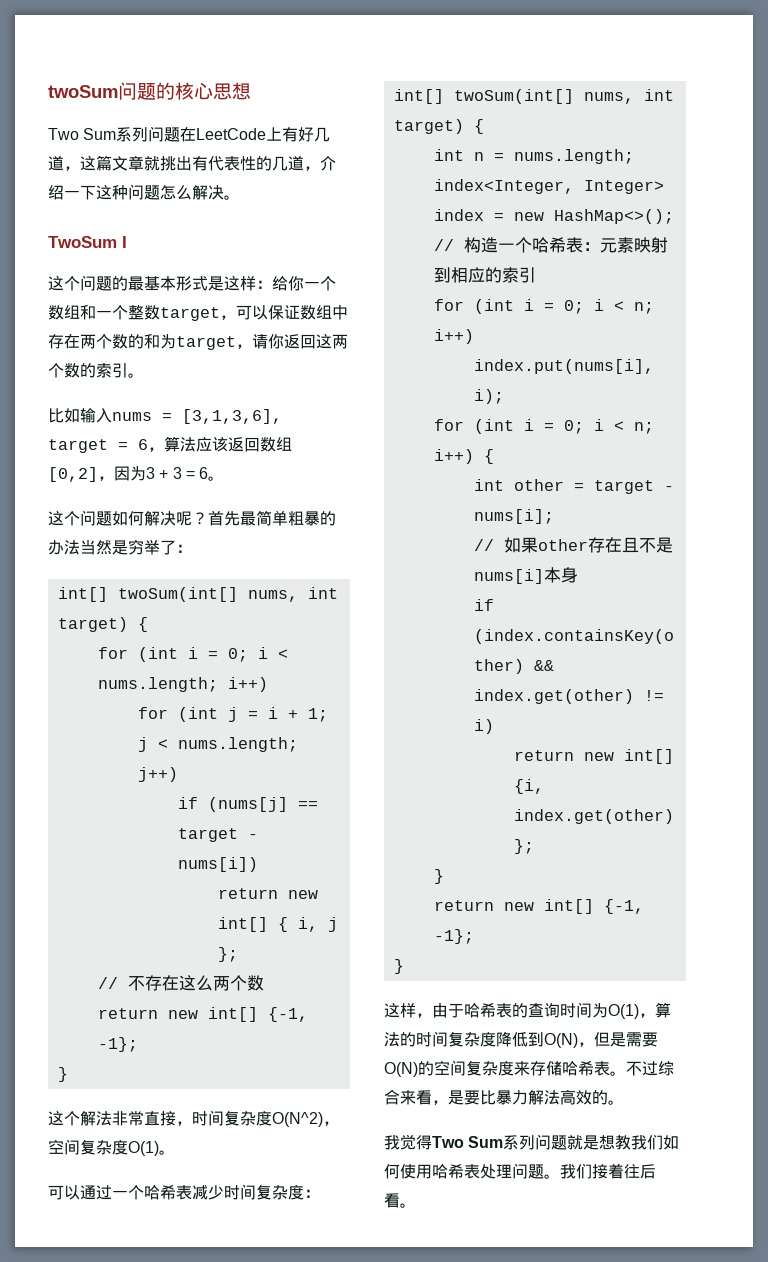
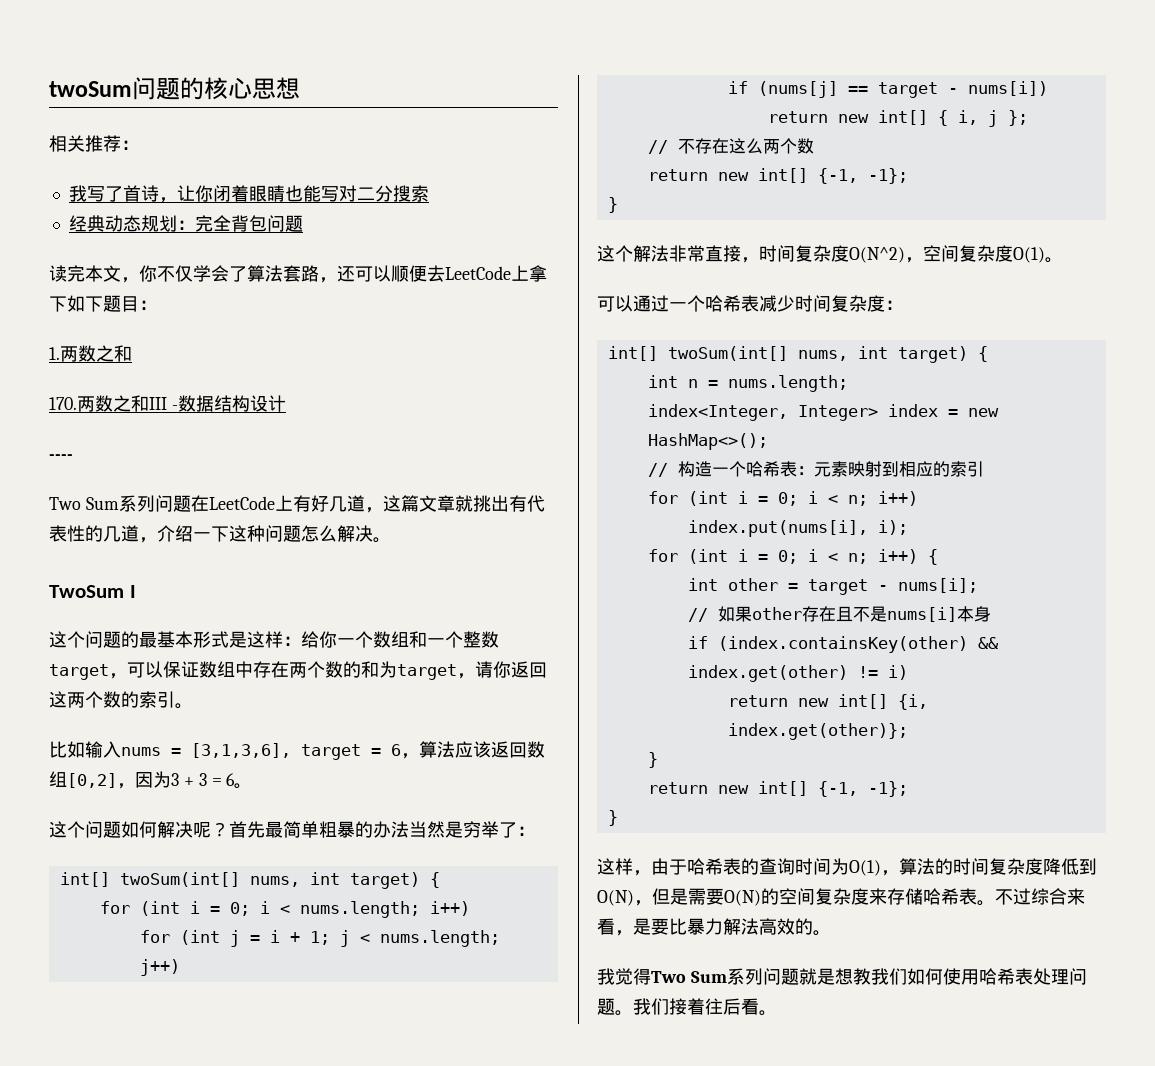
+ 相关推荐：
+ 我写了首诗，让你闭着眼睛也能写对二分搜索
+ 经典动态规划：完全背包问题
+ 读完本文，你不仅学会了算法套路，还可以顺便去LeetCode上拿下如下题目：
+ 1.两数之和
+ 170.两数之和III -数据结构设计
+ ----

